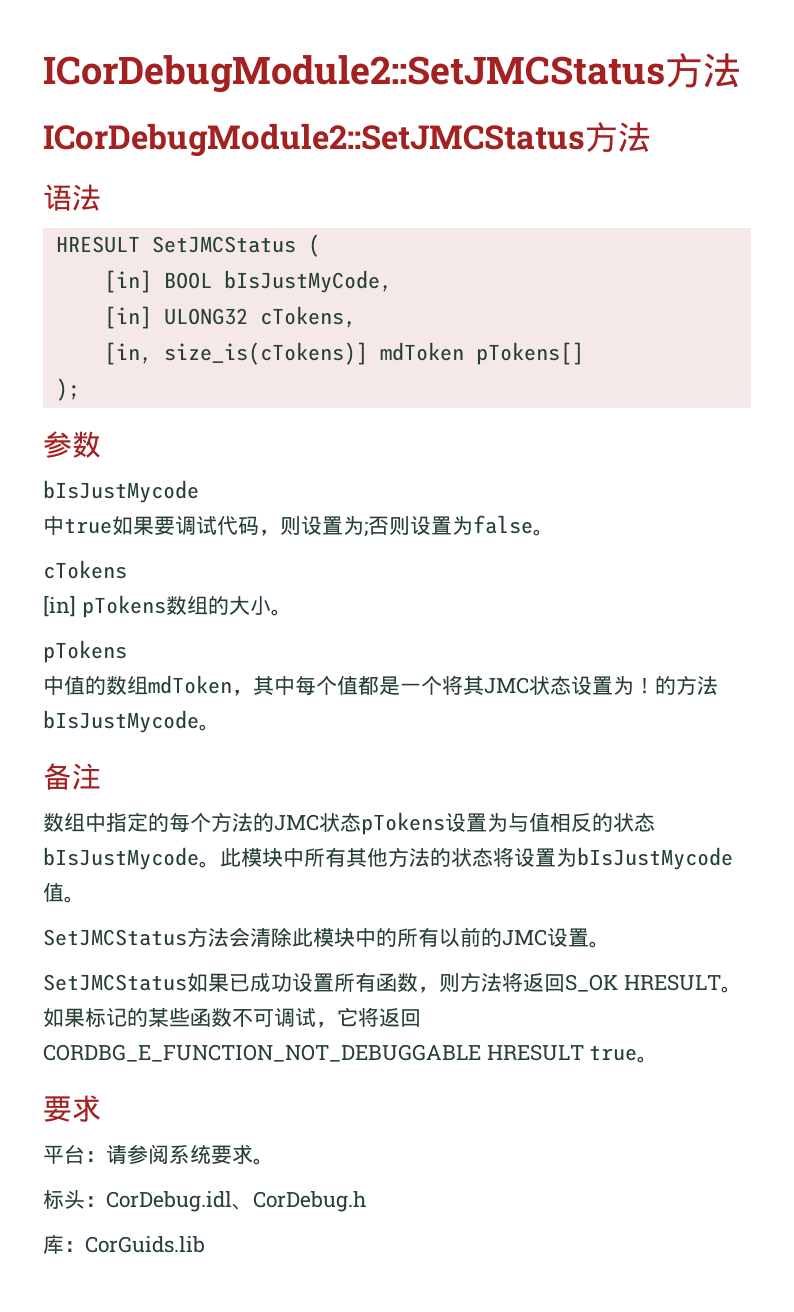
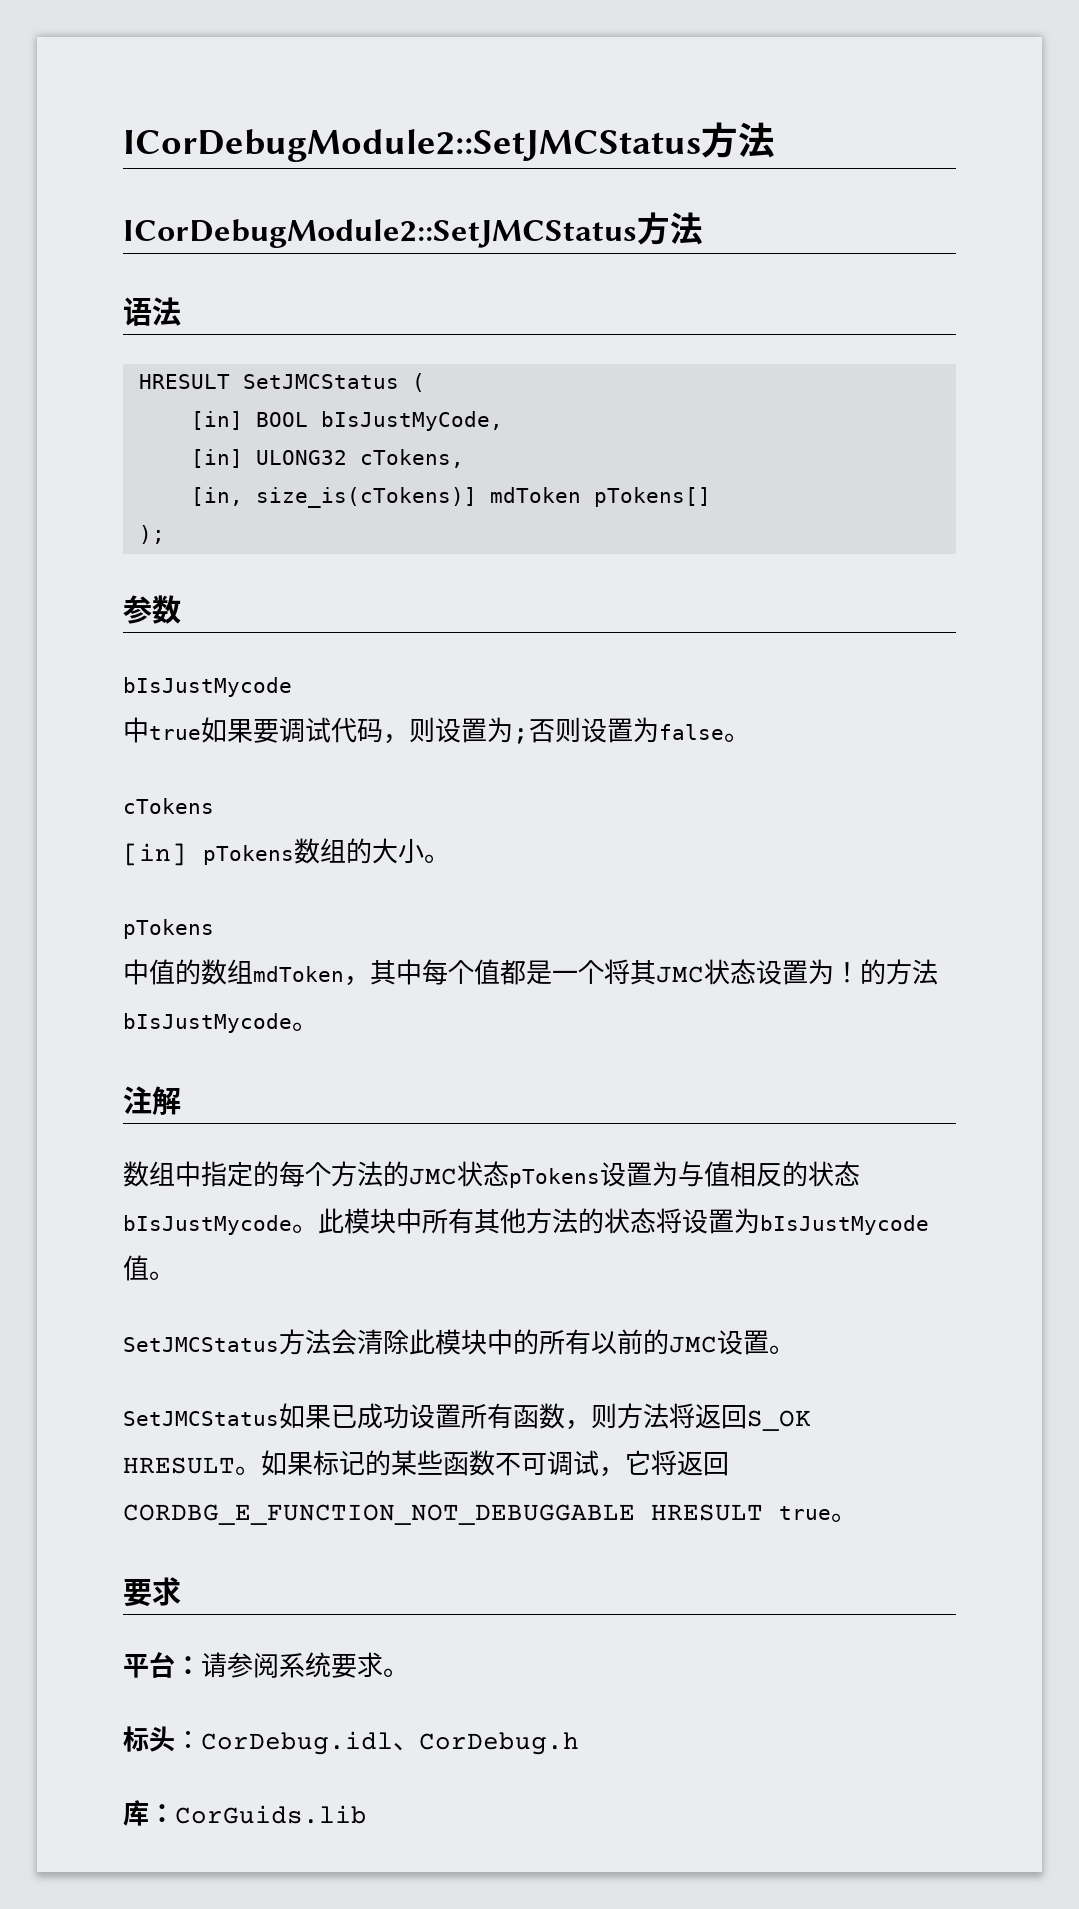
- 备注
+ 注解

